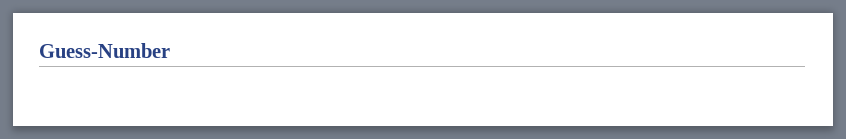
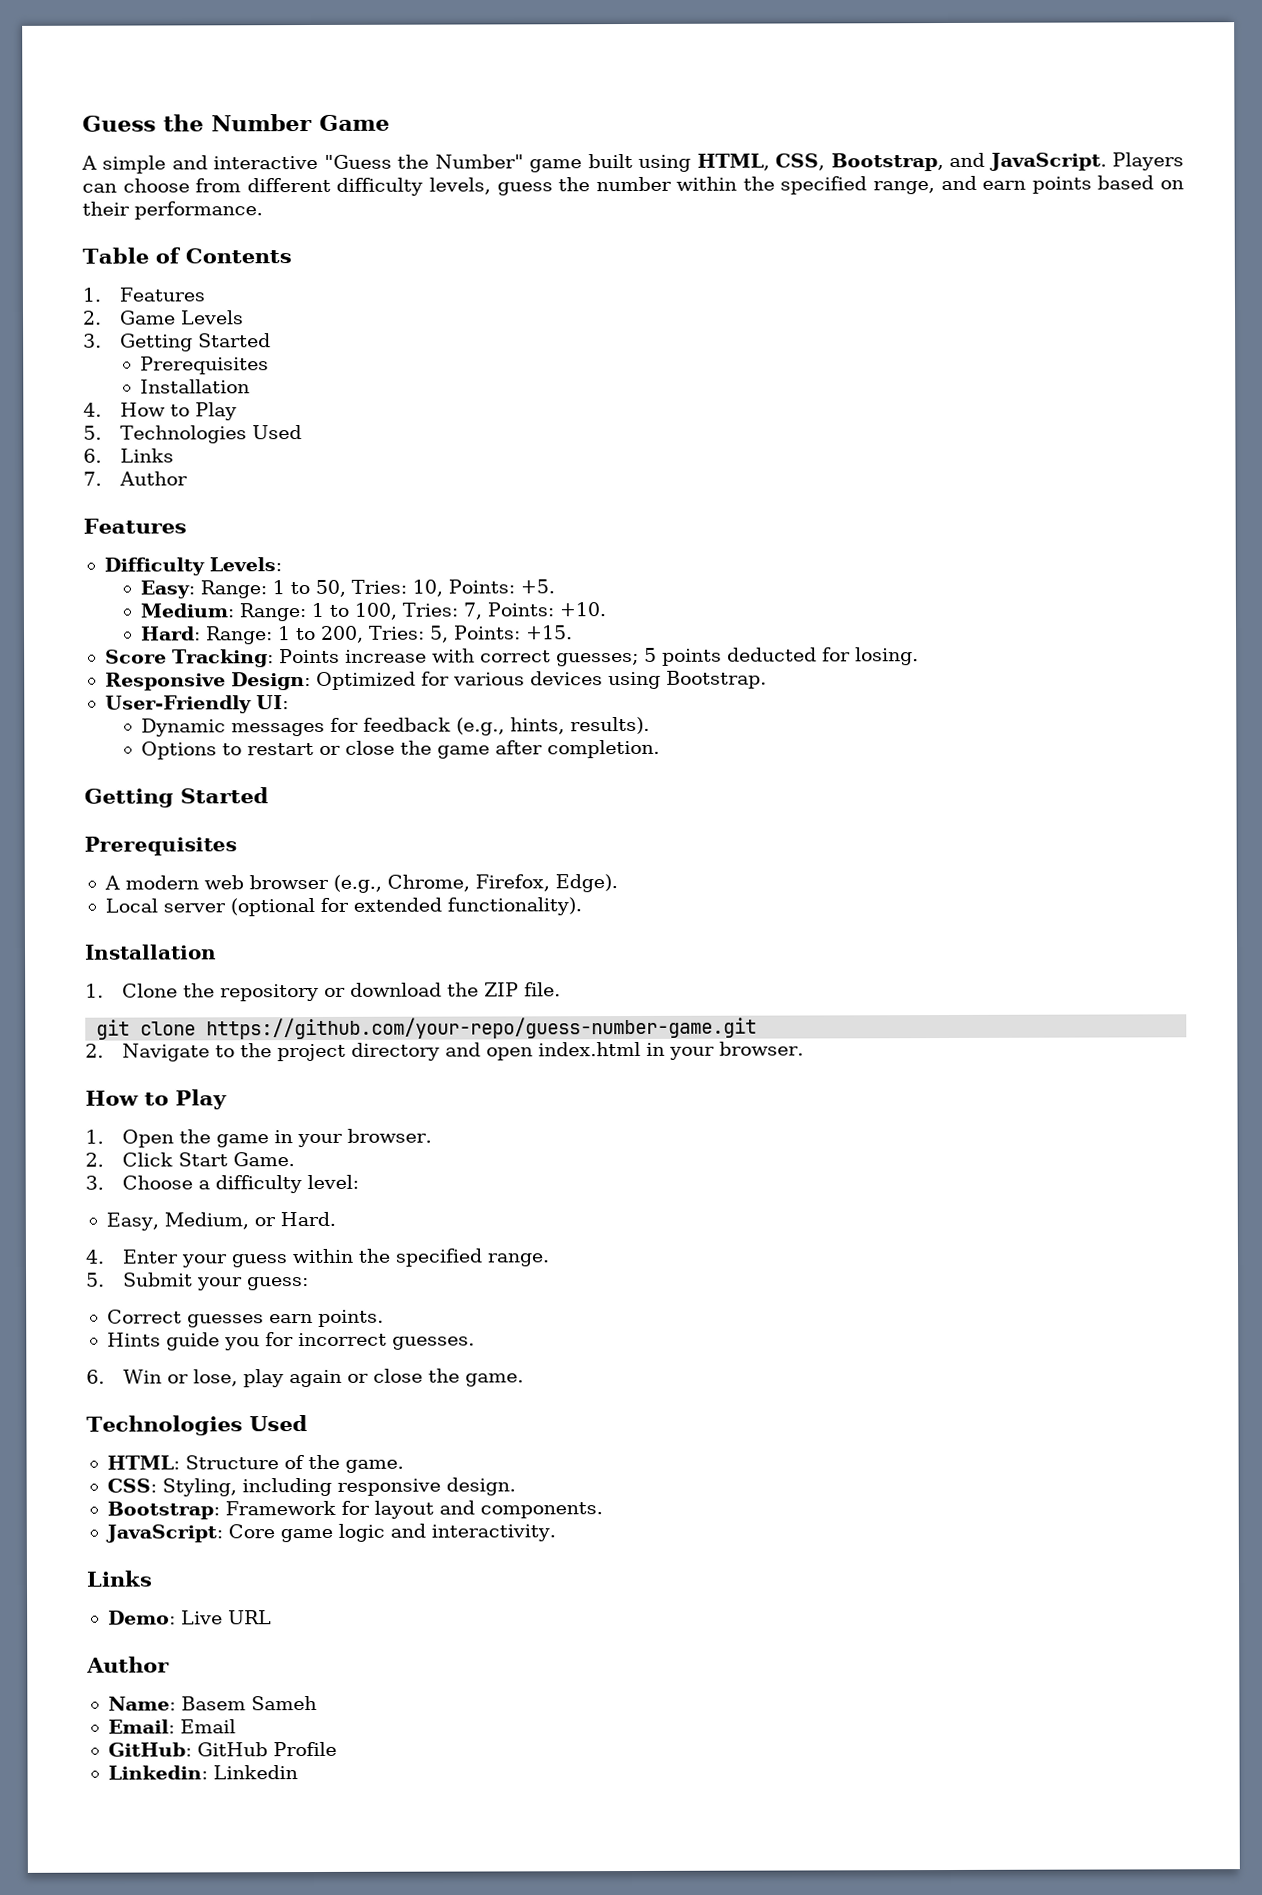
- Guess-Number
+ Guess the Number Game
+ A simple and interactive "Guess the Number" game built using HTML, CSS, Bootstrap, and JavaScript. Players can choose from different difficulty levels, guess the number within the specified range, and earn points based on their performance.
+ Table of Contents
+ 1. Features
+ 2. Game Levels
+ 3. Getting Started
+ Prerequisites
+ Installation
+ 4. How to Play
+ 5. Technologies Used
+ 6. Links
+ 7. Author
+ Features
+ Difficulty Levels:
+ Easy: Range: 1 to 50, Tries: 10, Points: +5.
+ Medium: Range: 1 to 100, Tries: 7, Points: +10.
+ Hard: Range: 1 to 200, Tries: 5, Points: +15.
+ Score Tracking: Points increase with correct guesses; 5 points deducted for losing.
+ Responsive Design: Optimized for various devices using Bootstrap.
+ User-Friendly UI:
+ Dynamic messages for feedback (e.g., hints, results).
+ Options to restart or close the game after completion.
+ Getting Started
+ Prerequisites
+ A modern web browser (e.g., Chrome, Firefox, Edge).
+ Local server (optional for extended functionality).
+ Installation
+ 1. Clone the repository or download the ZIP file.
+ git clone https://github.com/your-repo/guess-number-game.git
+ 2. Navigate to the project directory and open index.html in your browser.
+ How to Play
+ 1. Open the game in your browser.
+ 2. Click Start Game.
+ 3. Choose a difficulty level:
+ Easy, Medium, or Hard.
+ 4. Enter your guess within the specified range.
+ 5. Submit your guess:
+ Correct guesses earn points.
+ Hints guide you for incorrect guesses.
+ 6. Win or lose, play again or close the game.
+ Technologies Used
+ HTML: Structure of the game.
+ CSS: Styling, including responsive design.
+ Bootstrap: Framework for layout and components.
+ JavaScript: Core game logic and interactivity.
+ Links
+ Demo: Live URL
+ Author
+ Name: Basem Sameh
+ Email: Email
+ GitHub: GitHub Profile
+ Linkedin: Linkedin

